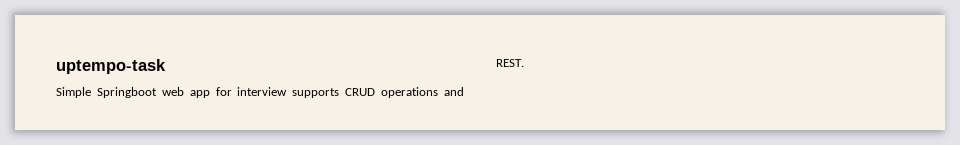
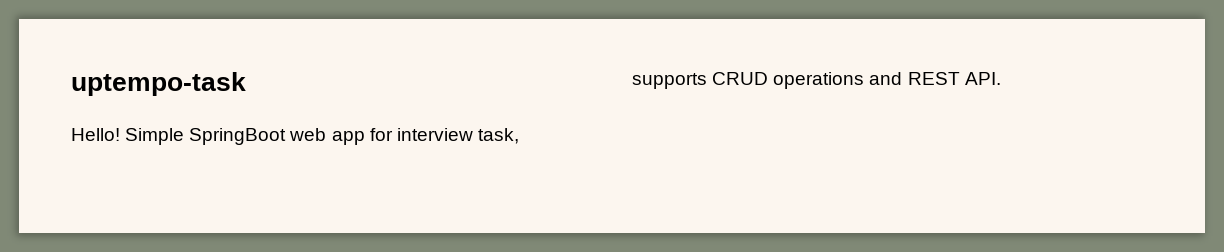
- Simple Springboot web app for interview supports CRUD operations and REST.
+ Hello! Simple SpringBoot web app for interview task, supports CRUD operations and REST API.

